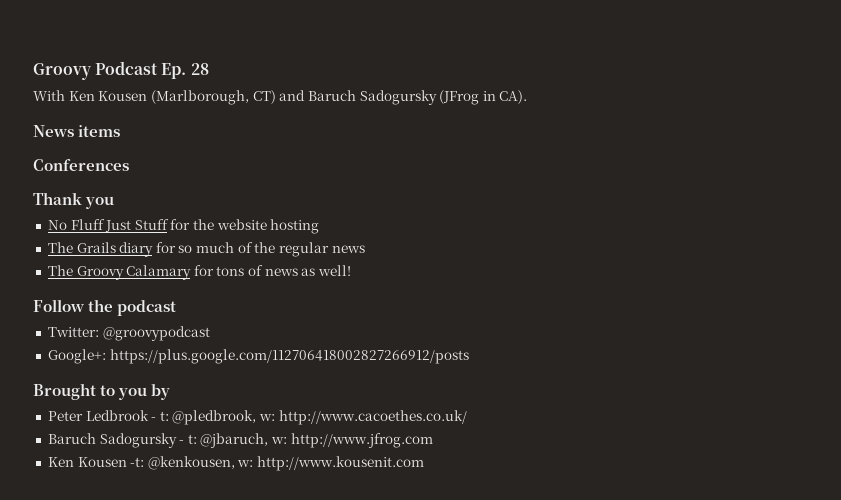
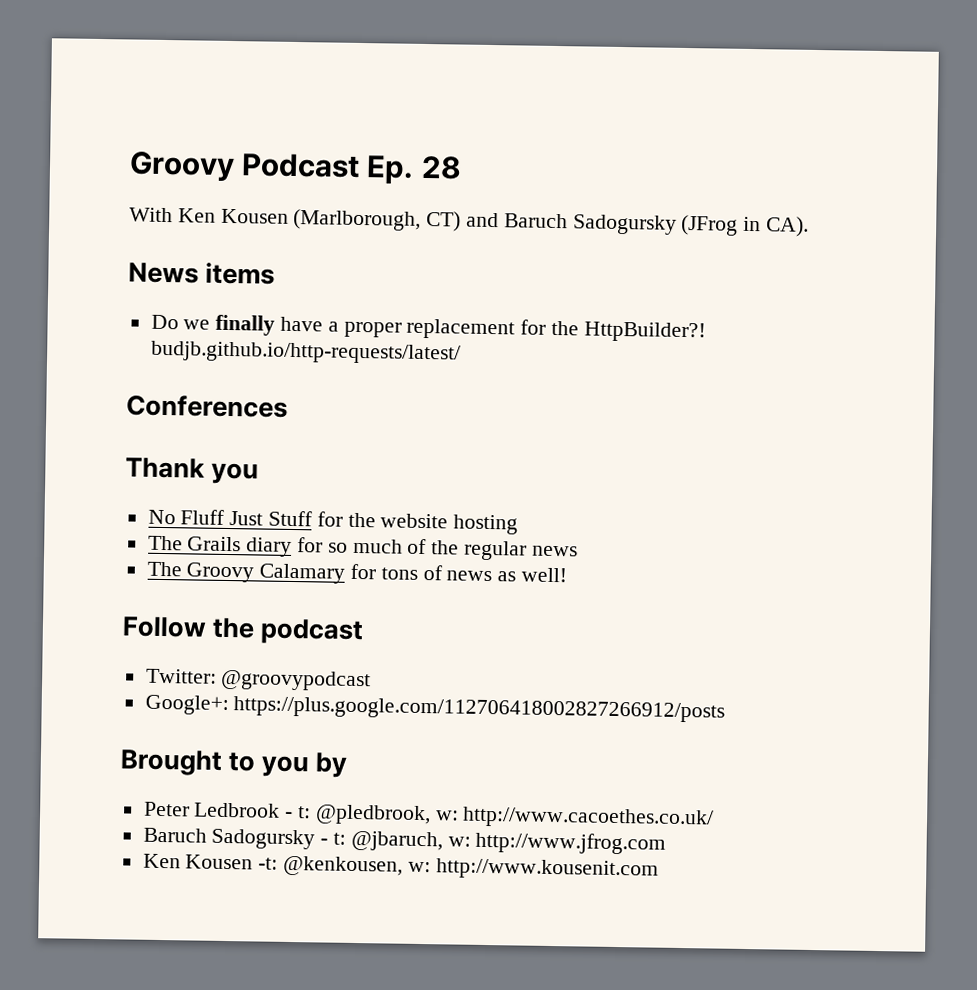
+ Do we finally have a proper replacement for the HttpBuilder?! budjb.github.io/http-requests/latest/

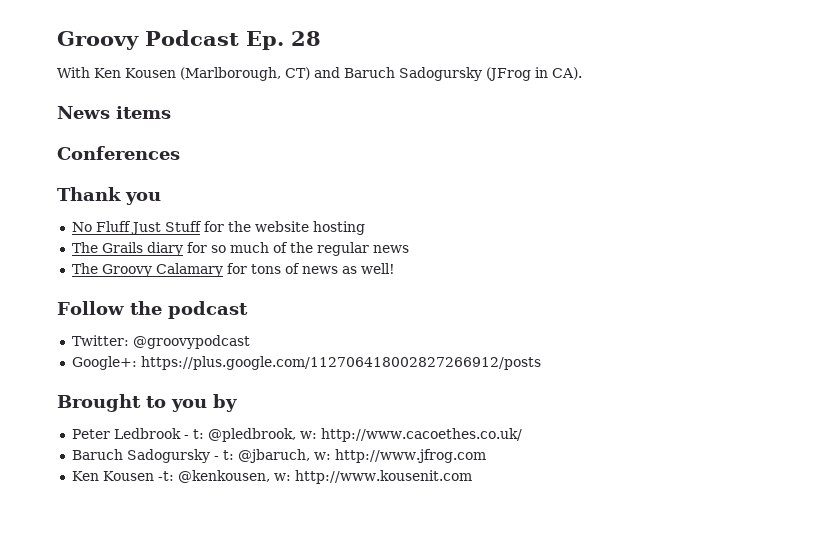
- Do we finally have a proper replacement for the HttpBuilder?! budjb.github.io/http-requests/latest/

